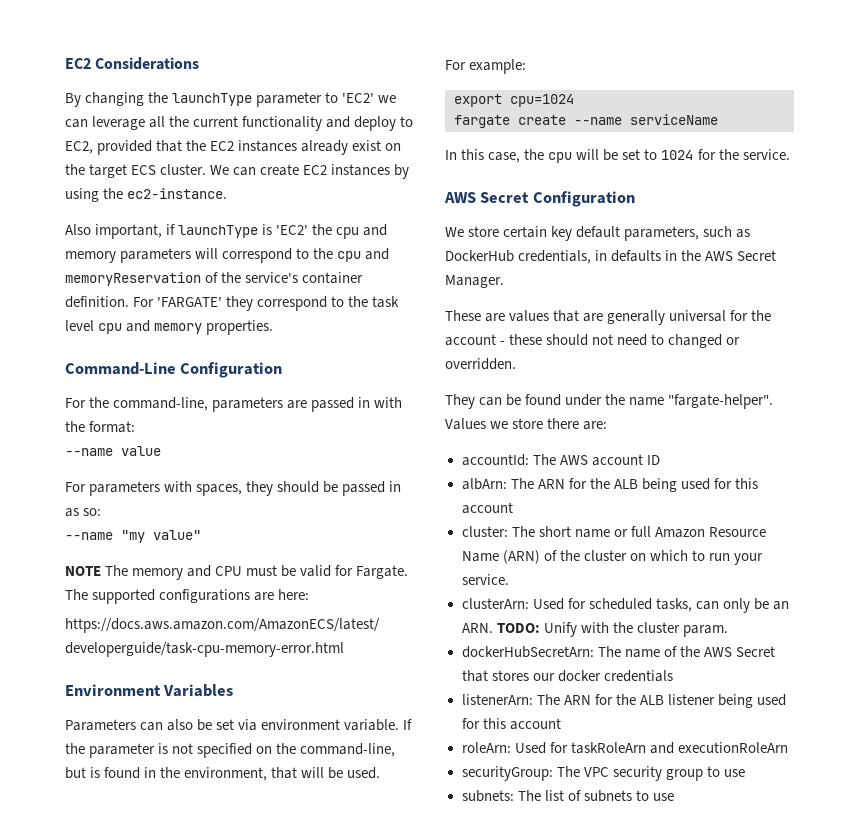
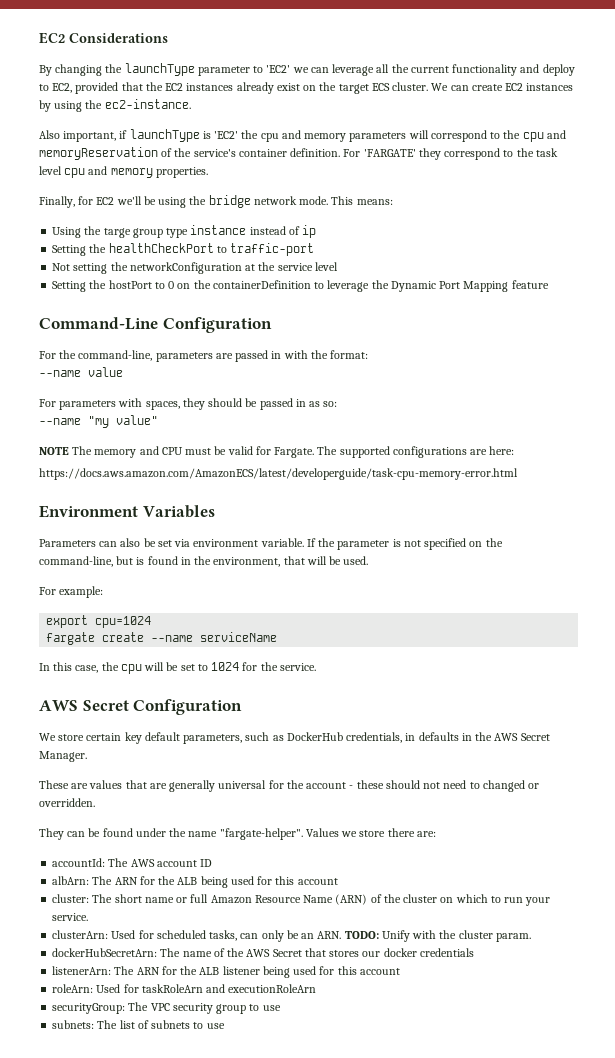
+ Finally, for EC2 we'll be using the bridge network mode. This means:
+ Using the targe group type instance instead of ip
+ Setting the healthCheckPort to traffic-port
+ Not setting the networkConfiguration at the service level
+ Setting the hostPort to 0 on the containerDefinition to leverage the Dynamic Port Mapping feature

